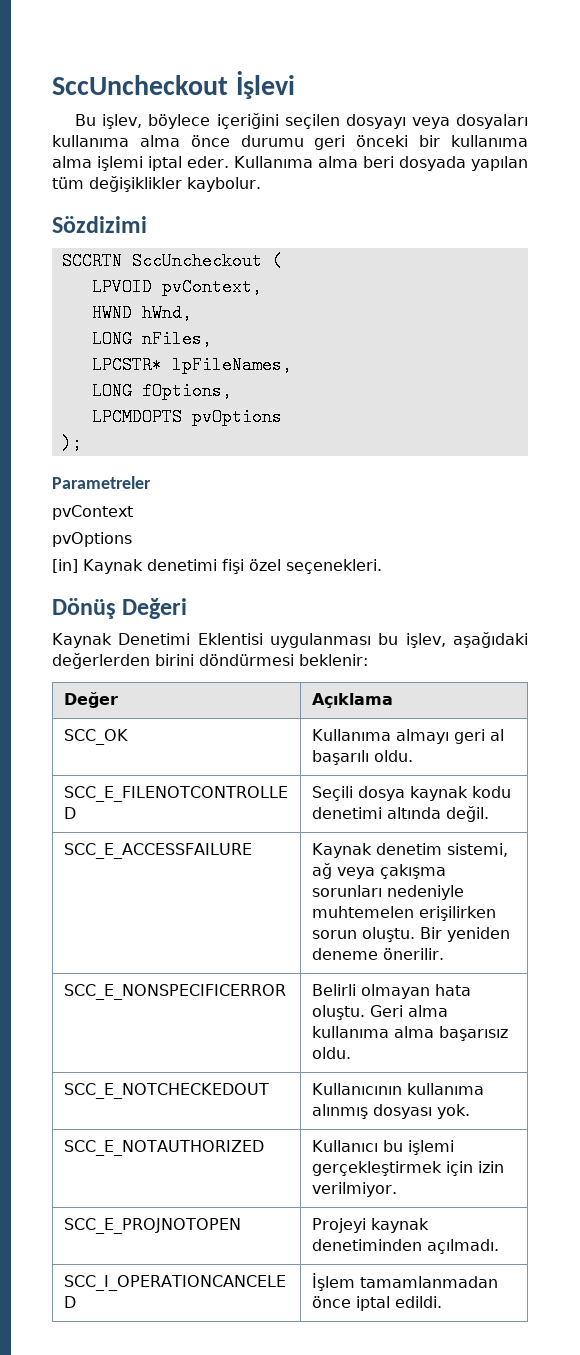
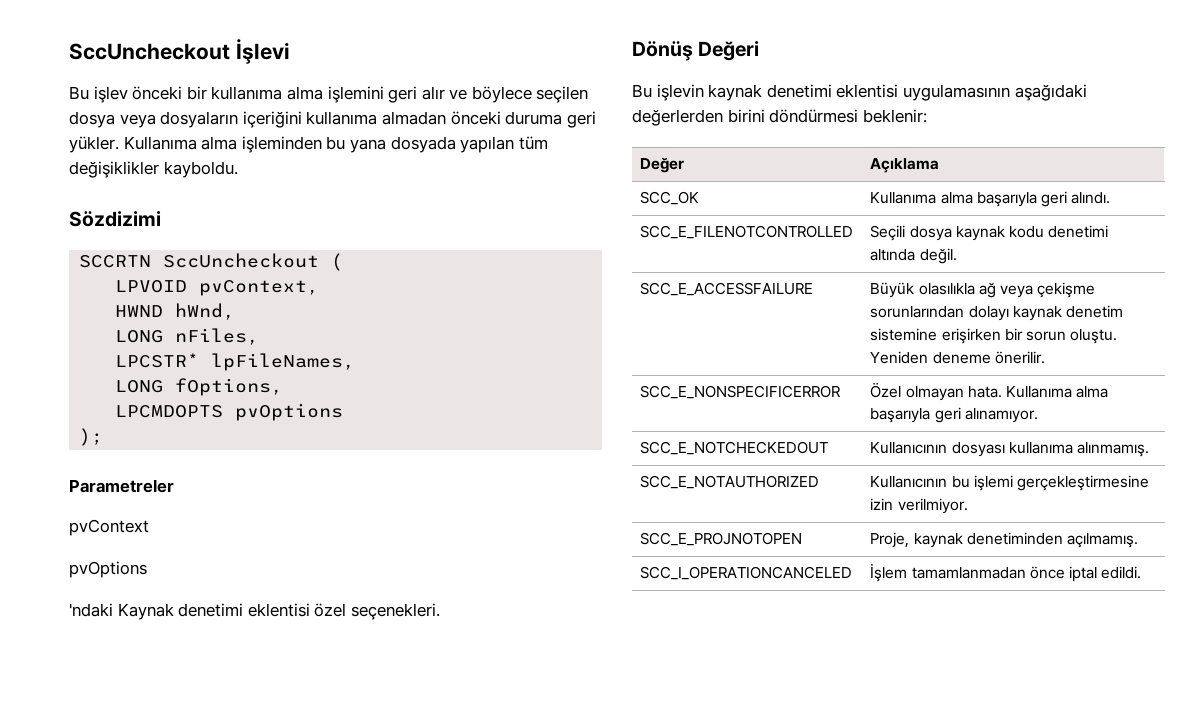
- Bu işlev, böylece içeriğini seçilen dosyayı veya dosyaları kullanıma alma önce durumu geri önceki bir kullanıma alma işlemi iptal eder. Kullanıma alma beri dosyada yapılan tüm değişiklikler kaybolur.
+ Bu işlev önceki bir kullanıma alma işlemini geri alır ve böylece seçilen dosya veya dosyaların içeriğini kullanıma almadan önceki duruma geri yükler. Kullanıma alma işleminden bu yana dosyada yapılan tüm değişiklikler kayboldu.
- [in] Kaynak denetimi fişi özel seçenekleri.
+ 'ndaki Kaynak denetimi eklentisi özel seçenekleri.
- Kaynak Denetimi Eklentisi uygulanması bu işlev, aşağıdaki değerlerden birini döndürmesi beklenir:
+ Bu işlevin kaynak denetimi eklentisi uygulamasının aşağıdaki değerlerden birini döndürmesi beklenir:
- SCC_OK | Kullanıma almayı geri al başarılı oldu.
+ SCC_OK | Kullanıma alma başarıyla geri alındı.
- SCC_E_ACCESSFAILURE | Kaynak denetim sistemi, ağ veya çakışma sorunları nedeniyle muhtemelen erişilirken sorun oluştu. Bir yeniden deneme önerilir.
- SCC_E_NONSPECIFICERROR | Belirli olmayan hata oluştu. Geri alma kullanıma alma başarısız oldu.
- SCC_E_NOTCHECKEDOUT | Kullanıcının kullanıma alınmış dosyası yok.
+ SCC_E_ACCESSFAILURE | Büyük olasılıkla ağ veya çekişme sorunlarından dolayı kaynak denetim sistemine erişirken bir sorun oluştu. Yeniden deneme önerilir.
+ SCC_E_NONSPECIFICERROR | Özel olmayan hata. Kullanıma alma başarıyla geri alınamıyor.
+ SCC_E_NOTCHECKEDOUT | Kullanıcının dosyası kullanıma alınmamış.
- SCC_E_NOTAUTHORIZED | Kullanıcı bu işlemi gerçekleştirmek için izin verilmiyor.
+ SCC_E_NOTAUTHORIZED | Kullanıcının bu işlemi gerçekleştirmesine izin verilmiyor.
- SCC_E_PROJNOTOPEN | Projeyi kaynak denetiminden açılmadı.
+ SCC_E_PROJNOTOPEN | Proje, kaynak denetiminden açılmamış.

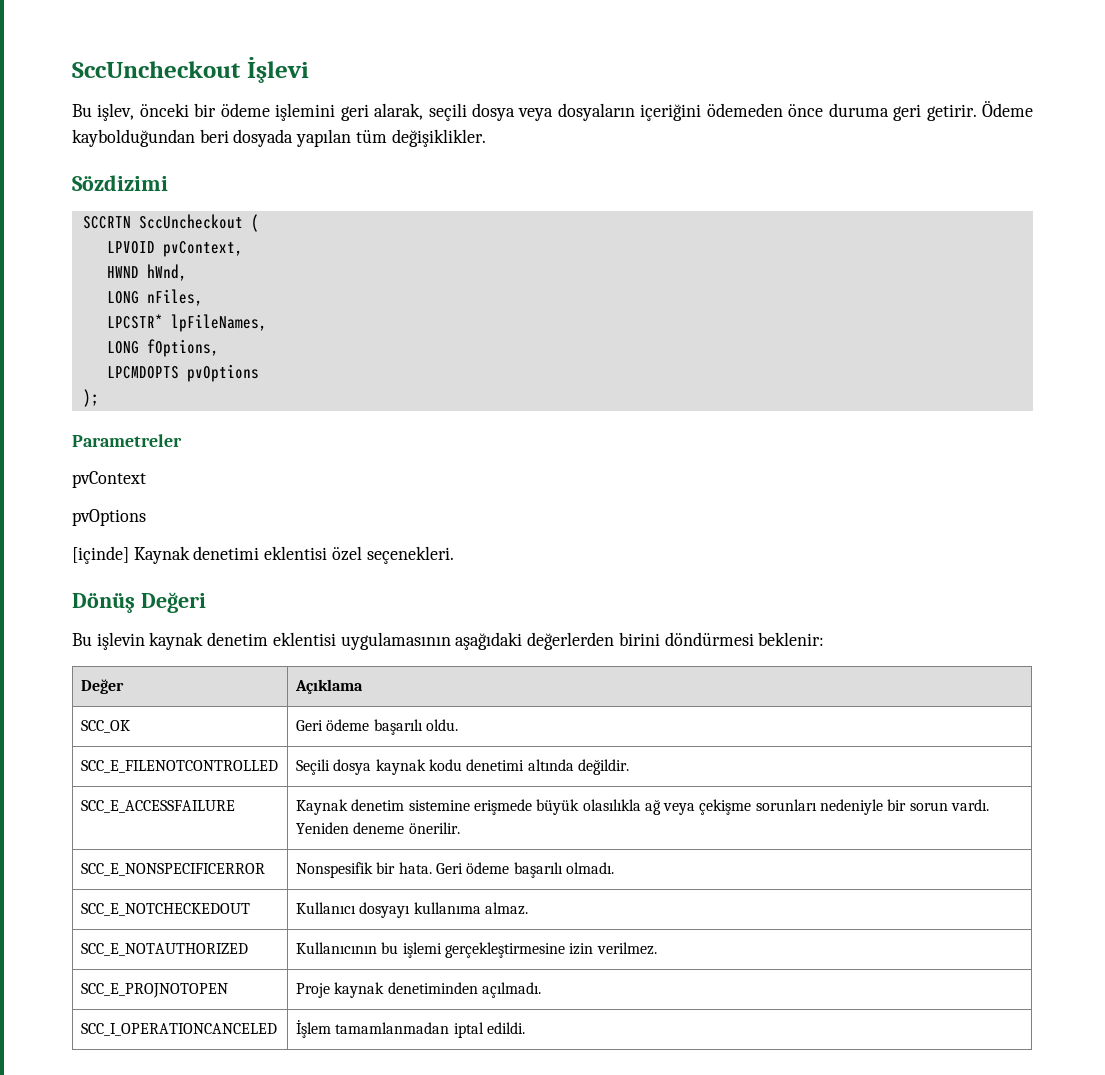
- Bu işlev önceki bir kullanıma alma işlemini geri alır ve böylece seçilen dosya veya dosyaların içeriğini kullanıma almadan önceki duruma geri yükler. Kullanıma alma işleminden bu yana dosyada yapılan tüm değişiklikler kayboldu.
+ Bu işlev, önceki bir ödeme işlemini geri alarak, seçili dosya veya dosyaların içeriğini ödemeden önce duruma geri getirir. Ödeme kaybolduğundan beri dosyada yapılan tüm değişiklikler.
- 'ndaki Kaynak denetimi eklentisi özel seçenekleri.
+ [içinde] Kaynak denetimi eklentisi özel seçenekleri.
- Bu işlevin kaynak denetimi eklentisi uygulamasının aşağıdaki değerlerden birini döndürmesi beklenir:
+ Bu işlevin kaynak denetim eklentisi uygulamasının aşağıdaki değerlerden birini döndürmesi beklenir:
- SCC_OK | Kullanıma alma başarıyla geri alındı.
+ SCC_OK | Geri ödeme başarılı oldu.
- SCC_E_FILENOTCONTROLLED | Seçili dosya kaynak kodu denetimi altında değil.
+ SCC_E_FILENOTCONTROLLED | Seçili dosya kaynak kodu denetimi altında değildir.
- SCC_E_ACCESSFAILURE | Büyük olasılıkla ağ veya çekişme sorunlarından dolayı kaynak denetim sistemine erişirken bir sorun oluştu. Yeniden deneme önerilir.
+ SCC_E_ACCESSFAILURE | Kaynak denetim sistemine erişmede büyük olasılıkla ağ veya çekişme sorunları nedeniyle bir sorun vardı. Yeniden deneme önerilir.
- SCC_E_NONSPECIFICERROR | Özel olmayan hata. Kullanıma alma başarıyla geri alınamıyor.
- SCC_E_NOTCHECKEDOUT | Kullanıcının dosyası kullanıma alınmamış.
+ SCC_E_NONSPECIFICERROR | Nonspesifik bir hata. Geri ödeme başarılı olmadı.
+ SCC_E_NOTCHECKEDOUT | Kullanıcı dosyayı kullanıma almaz.
- SCC_E_NOTAUTHORIZED | Kullanıcının bu işlemi gerçekleştirmesine izin verilmiyor.
+ SCC_E_NOTAUTHORIZED | Kullanıcının bu işlemi gerçekleştirmesine izin verilmez.
- SCC_E_PROJNOTOPEN | Proje, kaynak denetiminden açılmamış.
+ SCC_E_PROJNOTOPEN | Proje kaynak denetiminden açılmadı.
- SCC_I_OPERATIONCANCELED | İşlem tamamlanmadan önce iptal edildi.
+ SCC_I_OPERATIONCANCELED | İşlem tamamlanmadan iptal edildi.

